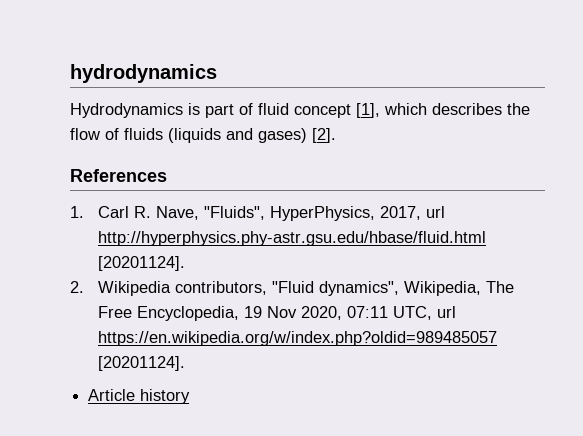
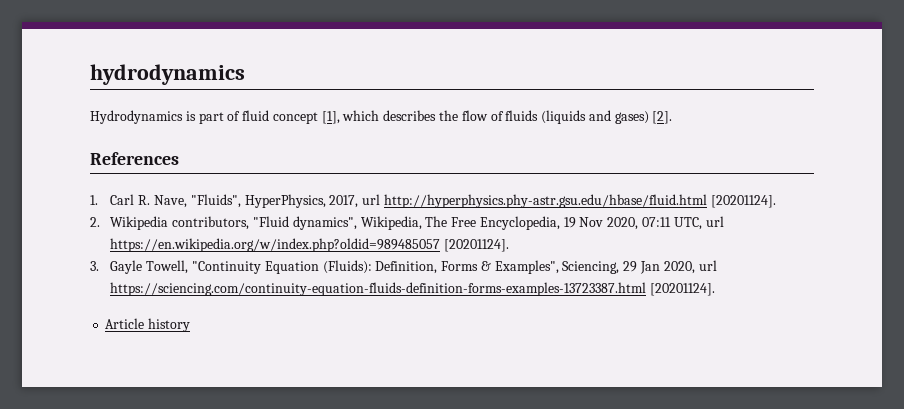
+ 3. Gayle Towell, "Continuity Equation (Fluids): Definition, Forms & Examples", Sciencing, 29 Jan 2020, url https://sciencing.com/continuity-equation-fluids-definition-forms-examples-13723387.html [20201124].

